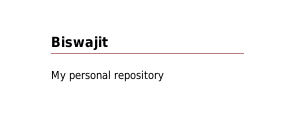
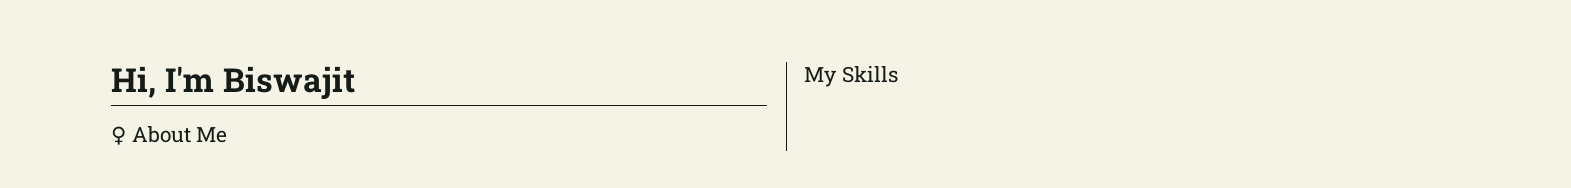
- Biswajit
+ Hi, I'm Biswajit
+ ♀ About Me
- My personal repository
+ My Skills

